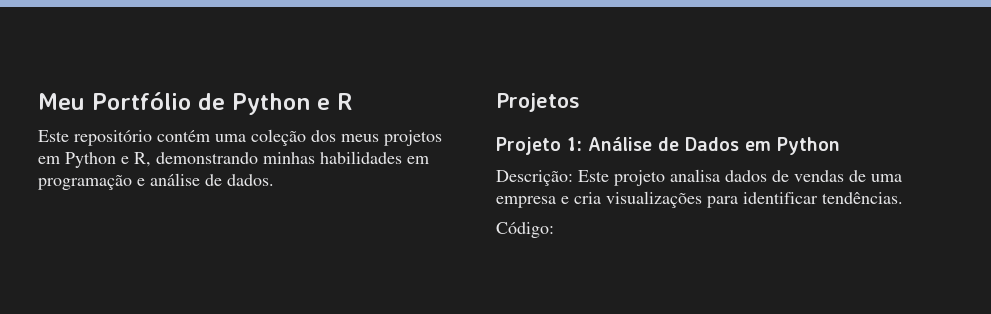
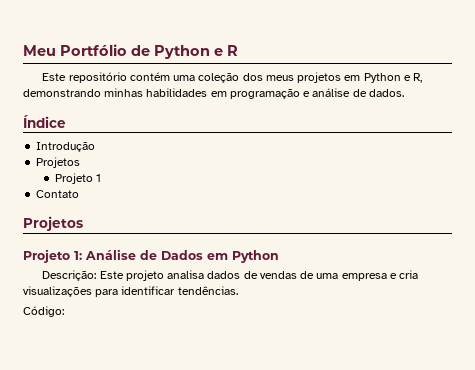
+ Índice
+ Introdução
+ Projetos
+ Projeto 1
+ Contato

